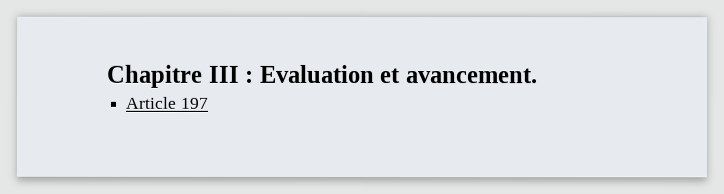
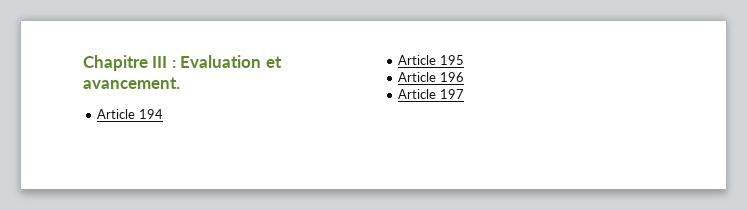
+ Article 194
+ Article 195
+ Article 196

